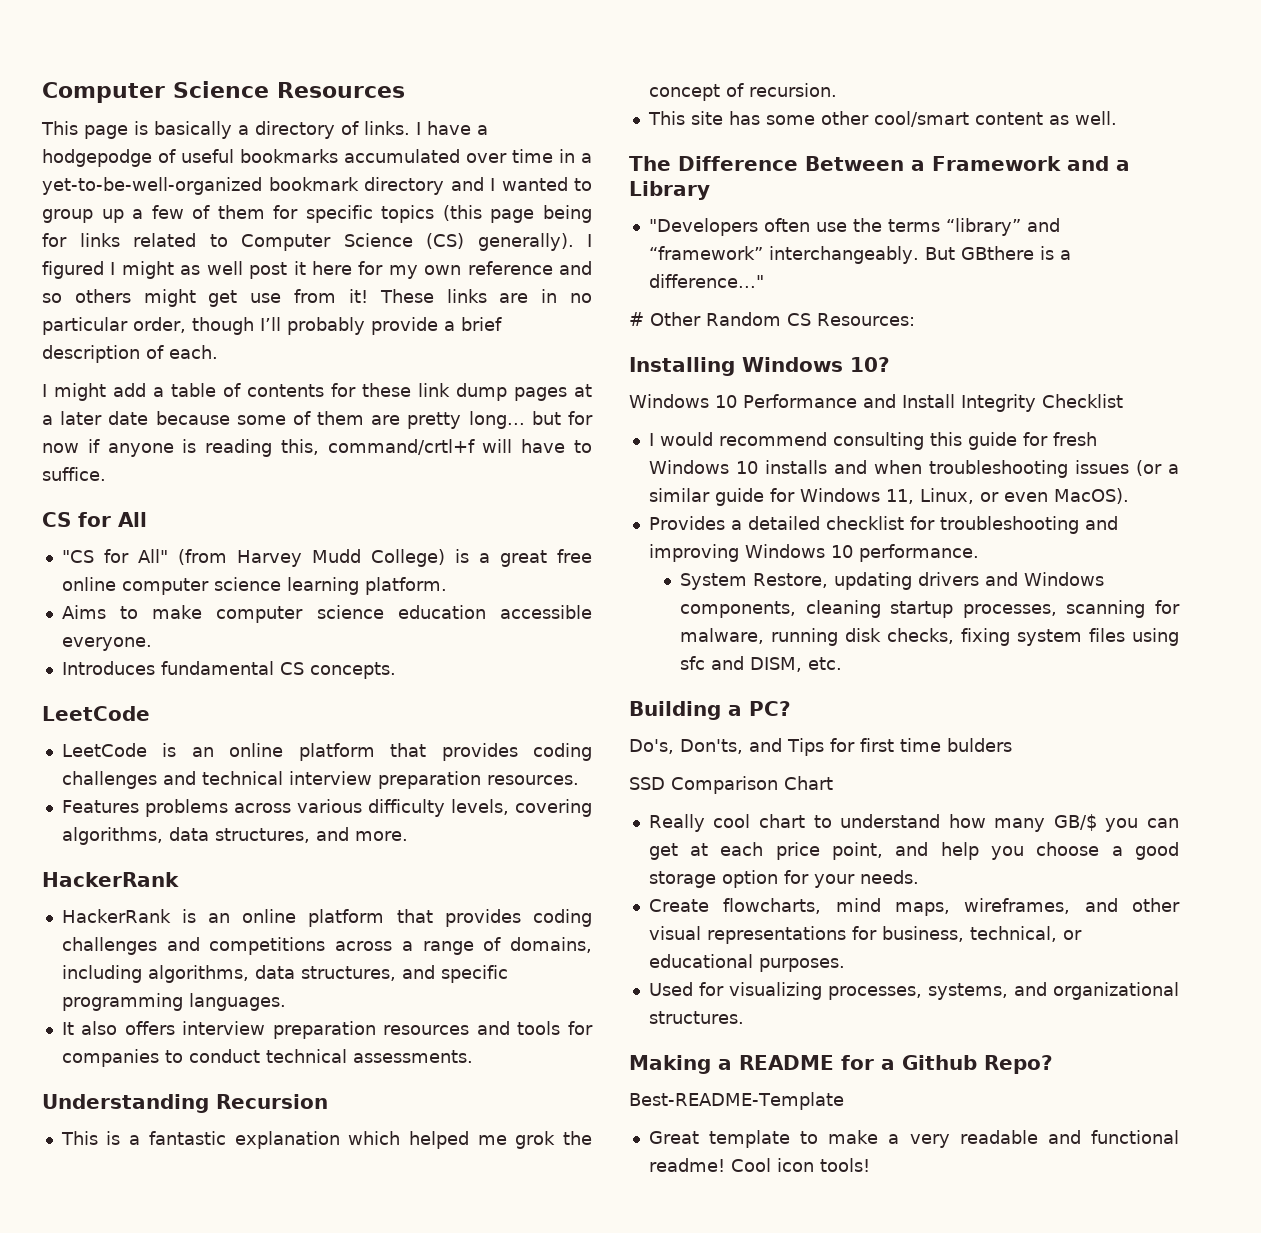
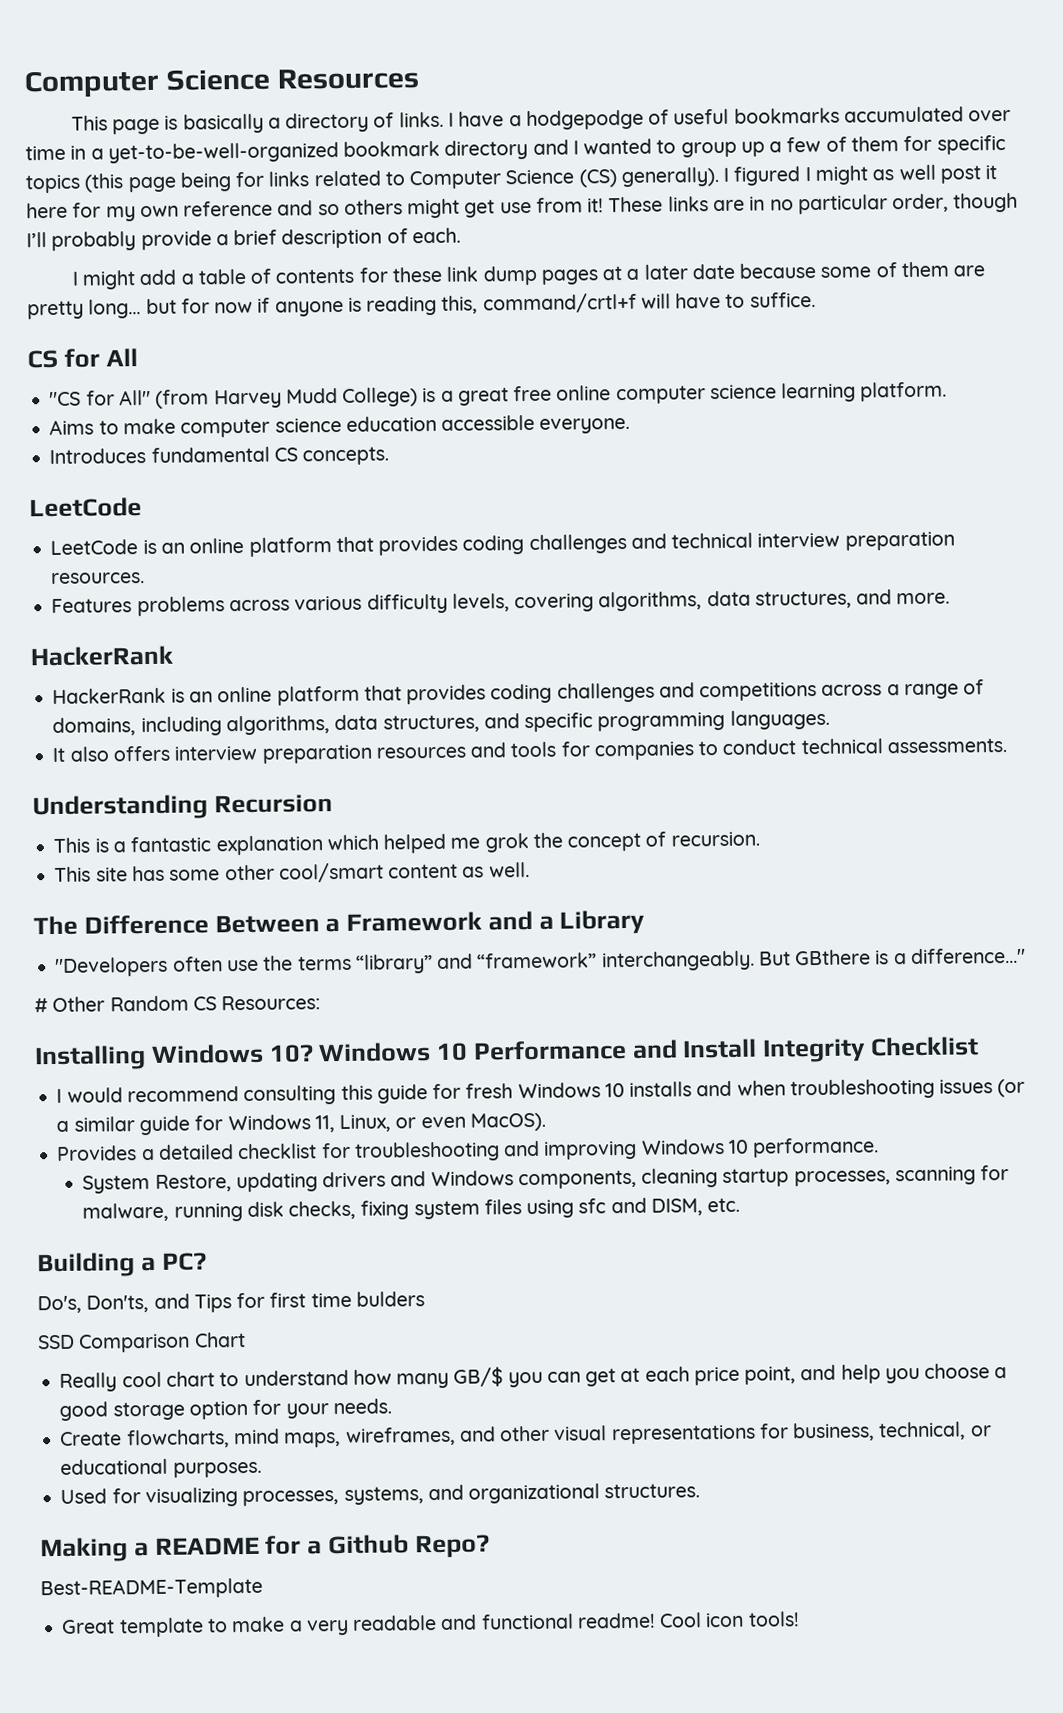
- Installing Windows 10?
- Windows 10 Performance and Install Integrity Checklist
+ Installing Windows 10? Windows 10 Performance and Install Integrity Checklist

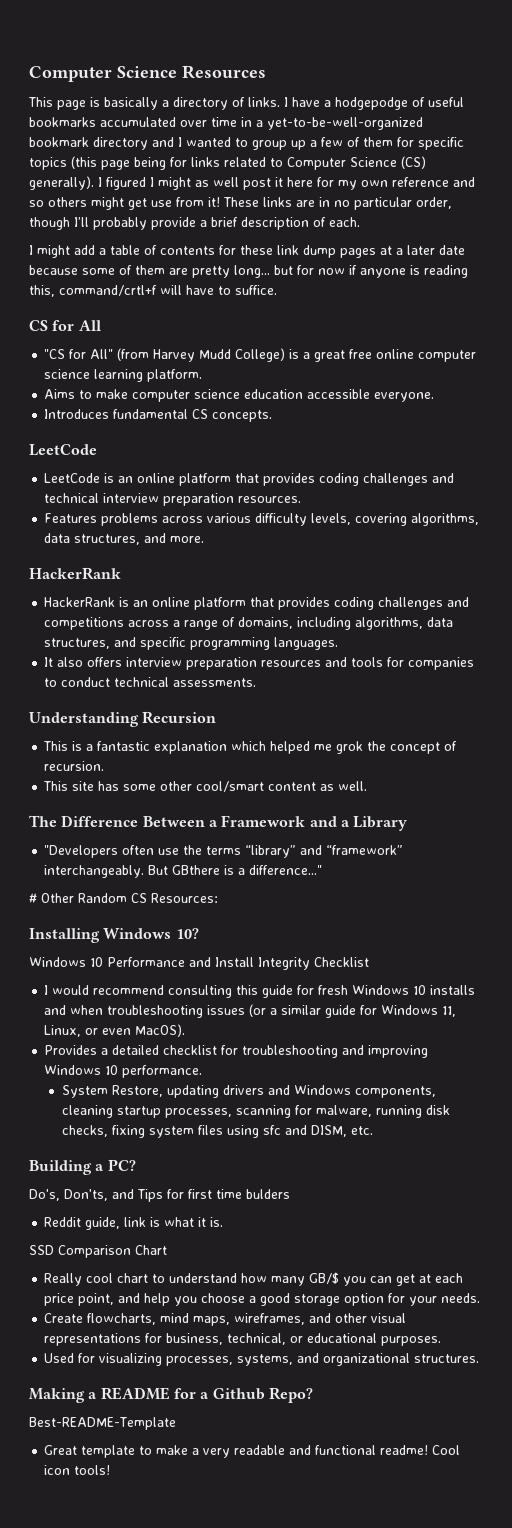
- Installing Windows 10? Windows 10 Performance and Install Integrity Checklist
+ Installing Windows 10?
+ Windows 10 Performance and Install Integrity Checklist
+ Reddit guide, link is what it is.

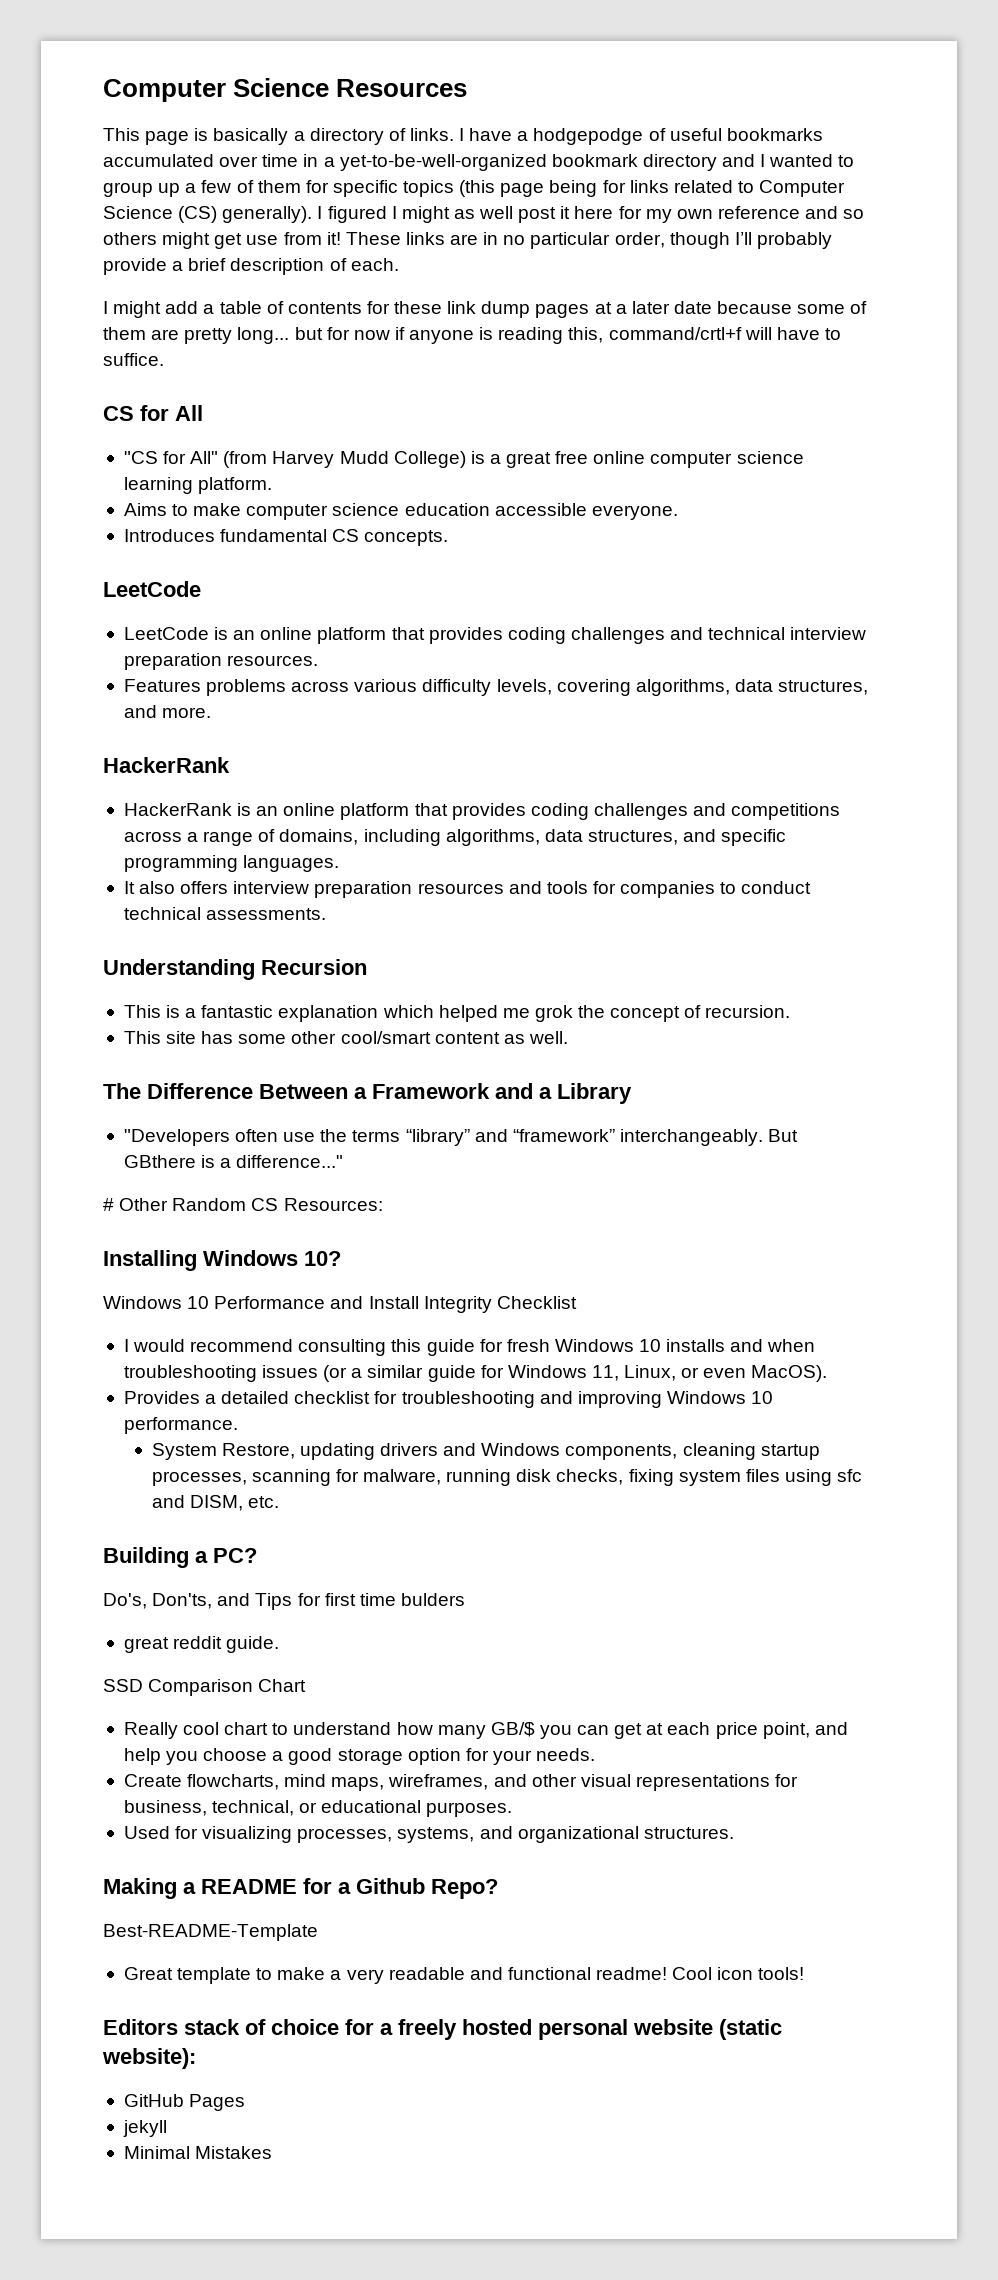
- Reddit guide, link is what it is.
+ great reddit guide.
+ Editors stack of choice for a freely hosted personal website (static website):
+ GitHub Pages
+ jekyll
+ Minimal Mistakes

